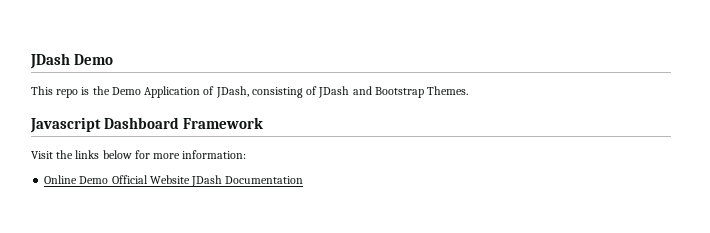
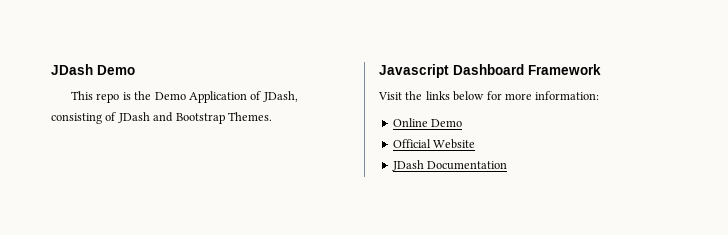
- Online Demo Official Website JDash Documentation
+ Online Demo
+ Official Website
+ JDash Documentation

